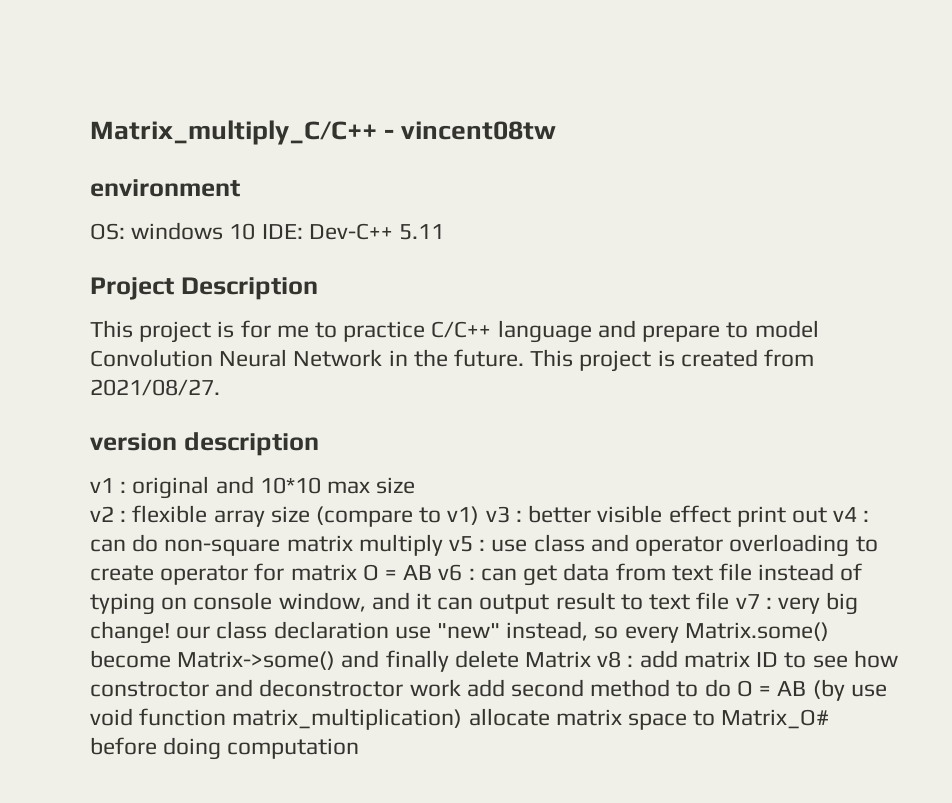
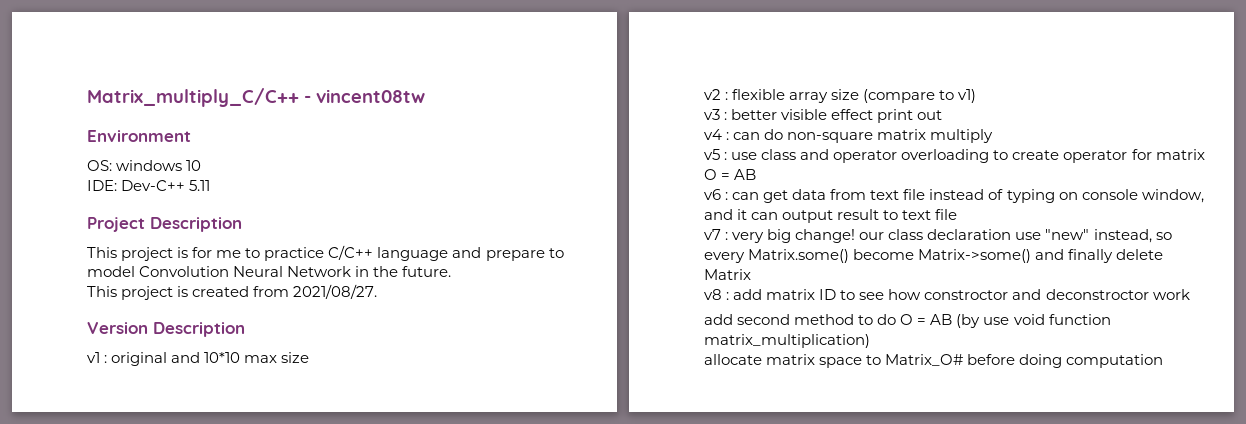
- environment
+ Environment
- OS: windows 10 IDE: Dev-C++ 5.11
+ OS: windows 10
+ IDE: Dev-C++ 5.11
- This project is for me to practice C/C++ language and prepare to model Convolution Neural Network in the future. This project is created from 2021/08/27.
+ This project is for me to practice C/C++ language and prepare to model Convolution Neural Network in the future.
+ This project is created from 2021/08/27.
- version description
+ Version Description
- flexible array size (compare to v1) v3 :
+ flexible array size (compare to v1)
+ v3 :
- better visible effect print out v4 :
+ better visible effect print out
+ v4 :
- can do non-square matrix multiply v5 :
+ can do non-square matrix multiply
+ v5 :
- use class and operator overloading to create operator for matrix O = AB v6 :
+ use class and operator overloading to create operator for matrix O = AB
+ v6 :
- can get data from text file instead of typing on console window, and it can output result to text file v7 :
+ can get data from text file instead of typing on console window, and it can output result to text file
+ v7 :
- very big change! our class declaration use "new" instead, so every Matrix.some() become Matrix->some() and finally delete Matrix v8 :
+ very big change! our class declaration use "new" instead, so every Matrix.some() become Matrix->some() and finally delete Matrix
+ v8 :
- add matrix ID to see how constroctor and deconstroctor work add second method to do O = AB (by use void function matrix_multiplication) allocate matrix space to Matrix_O# before doing computation
+ add matrix ID to see how constroctor and deconstroctor work
+ add second method to do O = AB (by use void function matrix_multiplication)
+ allocate matrix space to Matrix_O# before doing computation

